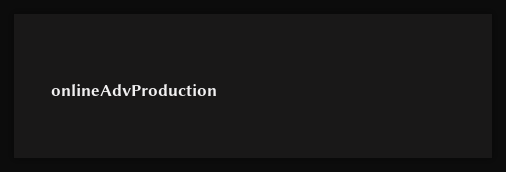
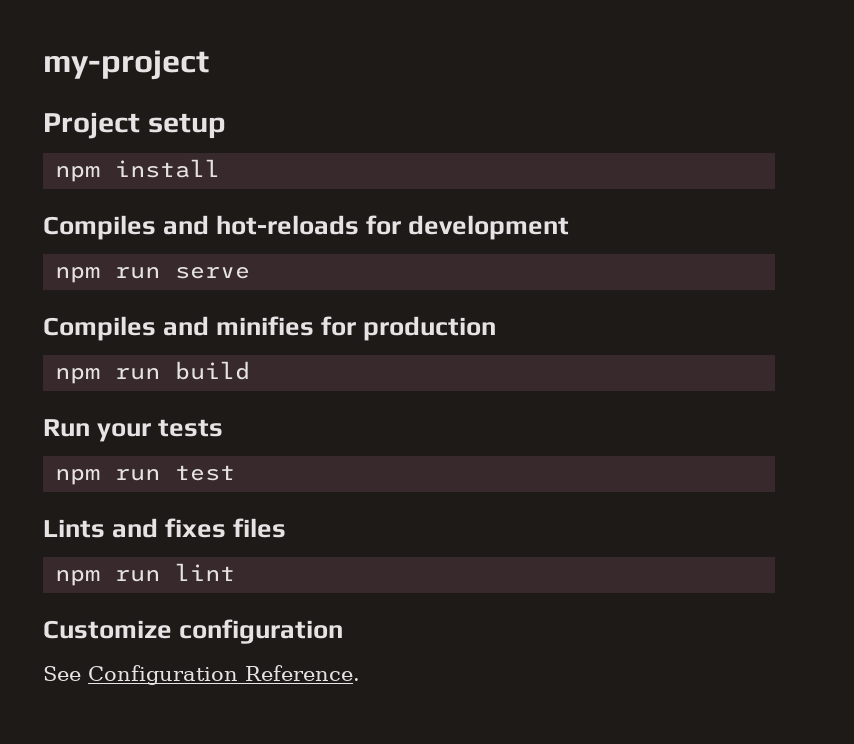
- onlineAdvProduction
+ my-project
+ Project setup
+ npm install
+ Compiles and hot-reloads for development
+ npm run serve
+ Compiles and minifies for production
+ npm run build
+ Run your tests
+ npm run test
+ Lints and fixes files
+ npm run lint
+ Customize configuration
+ See Configuration Reference.

